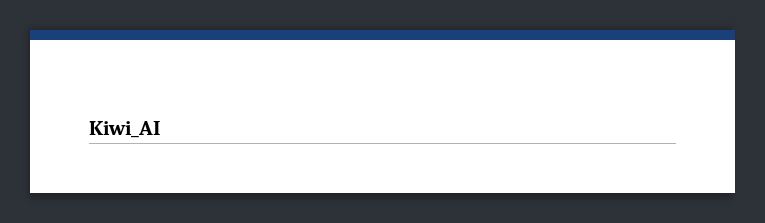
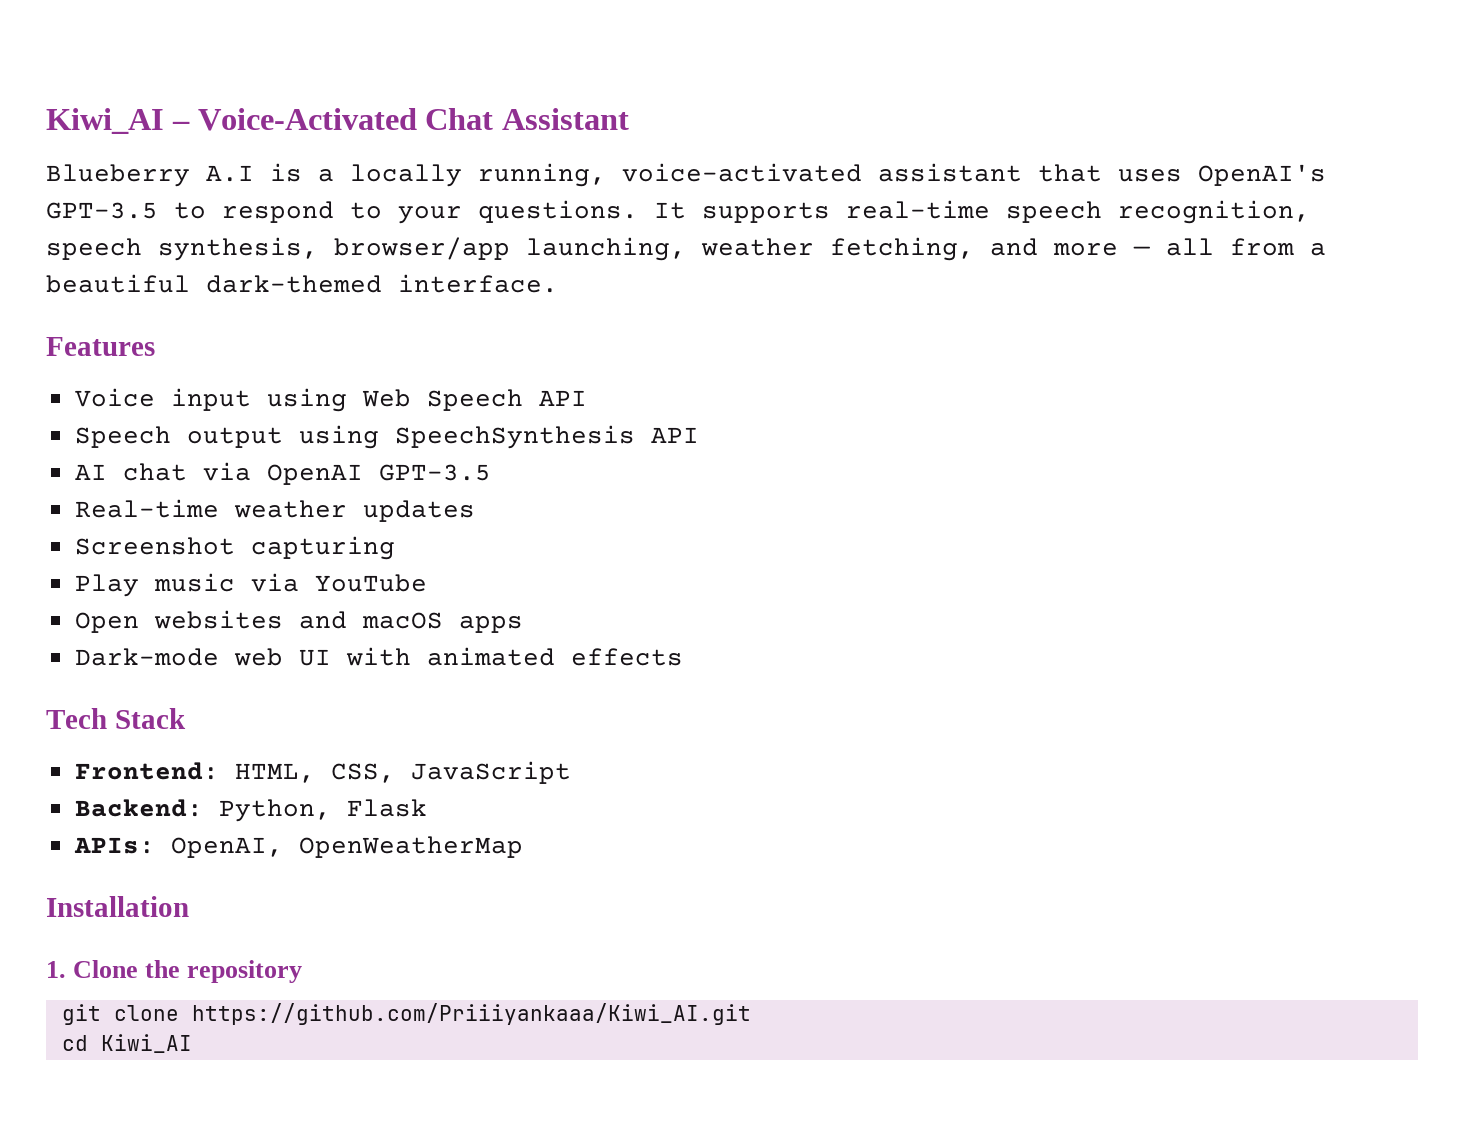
- Kiwi_AI
+ Kiwi_AI – Voice-Activated Chat Assistant
+ Blueberry A.I is a locally running, voice-activated assistant that uses OpenAI's GPT-3.5 to respond to your questions. It supports real-time speech recognition, speech synthesis, browser/app launching, weather fetching, and more — all from a beautiful dark-themed interface.
+ Features
+ Voice input using Web Speech API
+ Speech output using SpeechSynthesis API
+ AI chat via OpenAI GPT-3.5
+ Real-time weather updates
+ Screenshot capturing
+ Play music via YouTube
+ Open websites and macOS apps
+ Dark-mode web UI with animated effects
+ Tech Stack
+ Frontend: HTML, CSS, JavaScript
+ Backend: Python, Flask
+ APIs: OpenAI, OpenWeatherMap
+ Installation
+ 1. Clone the repository
+ git clone https://github.com/Priiiyankaaa/Kiwi_AI.git
+ cd Kiwi_AI

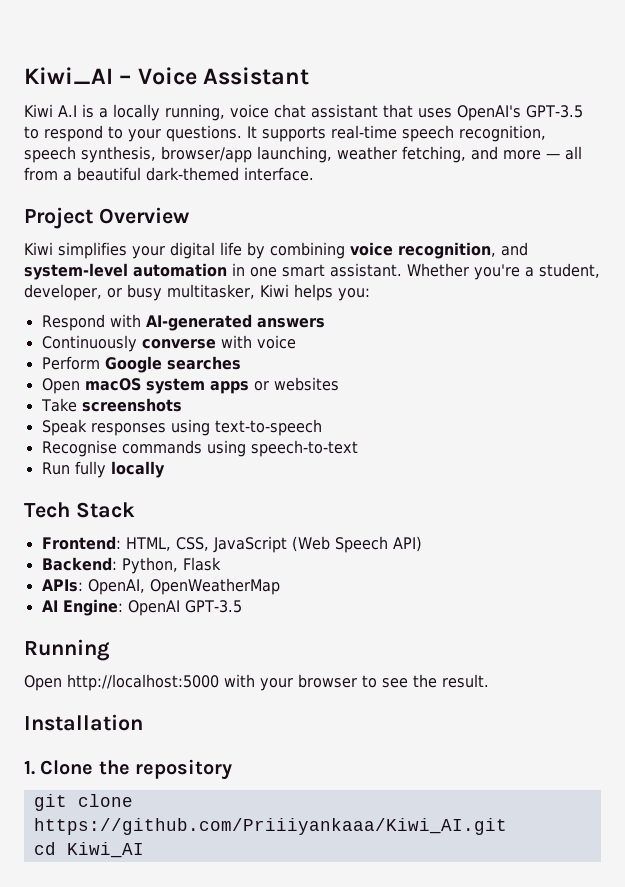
- Kiwi_AI – Voice-Activated Chat Assistant
+ Kiwi_AI – Voice Assistant
- Blueberry A.I is a locally running, voice-activated assistant that uses OpenAI's GPT-3.5 to respond to your questions.
+ Kiwi A.I is a locally running, voice chat assistant that uses OpenAI's GPT-3.5 to respond to your questions.
- Features
- Voice input using Web Speech API
- Speech output using SpeechSynthesis API
- AI chat via OpenAI GPT-3.5
- Real-time weather updates
- Screenshot capturing
- Play music via YouTube
- Open websites and macOS apps
- Dark-mode web UI with animated effects
+ Project Overview
+ Kiwi simplifies your digital life by combining voice recognition, and system-level automation in one smart assistant. Whether you're a student, developer, or busy multitasker, Kiwi helps you:
+ Respond with AI-generated answers
+ Continuously converse with voice
+ Perform Google searches
+ Open macOS system apps or websites
+ Take screenshots
+ Speak responses using text-to-speech
+ Recognise commands using speech-to-text
+ Run fully locally
- Frontend: HTML, CSS, JavaScript
+ Frontend: HTML, CSS, JavaScript (Web Speech API)
+ AI Engine: OpenAI GPT-3.5
+ Running
+ Open http://localhost:5000 with your browser to see the result.

